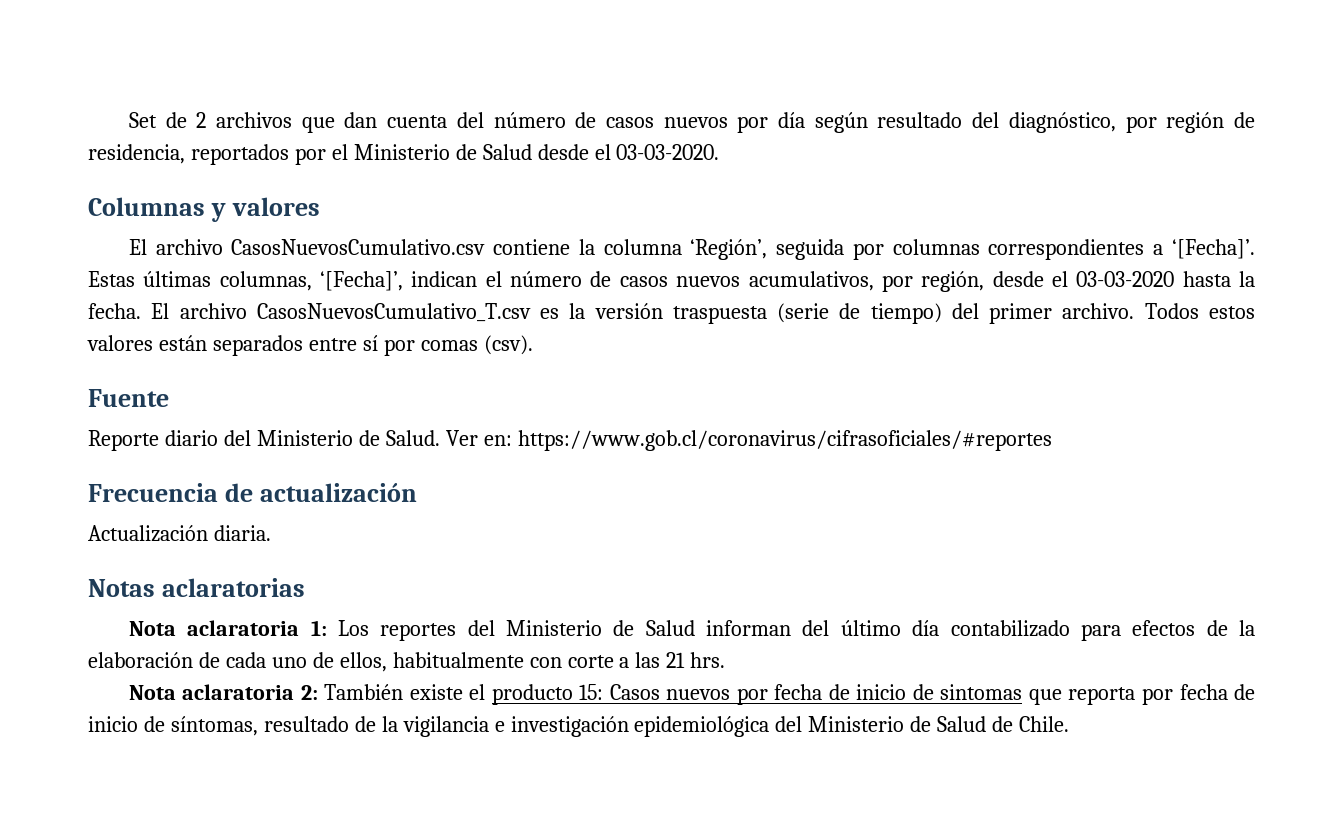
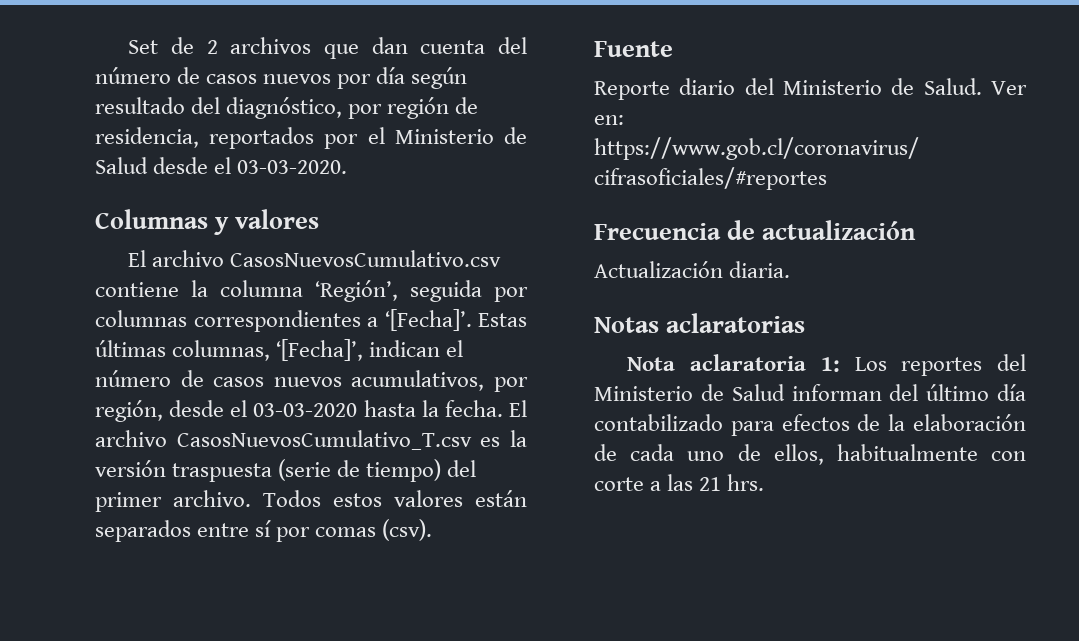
- Nota aclaratoria 2: También existe el producto 15: Casos nuevos por fecha de inicio de sintomas que reporta por fecha de inicio de síntomas, resultado de la vigilancia e investigación epidemiológica del Ministerio de Salud de Chile.

